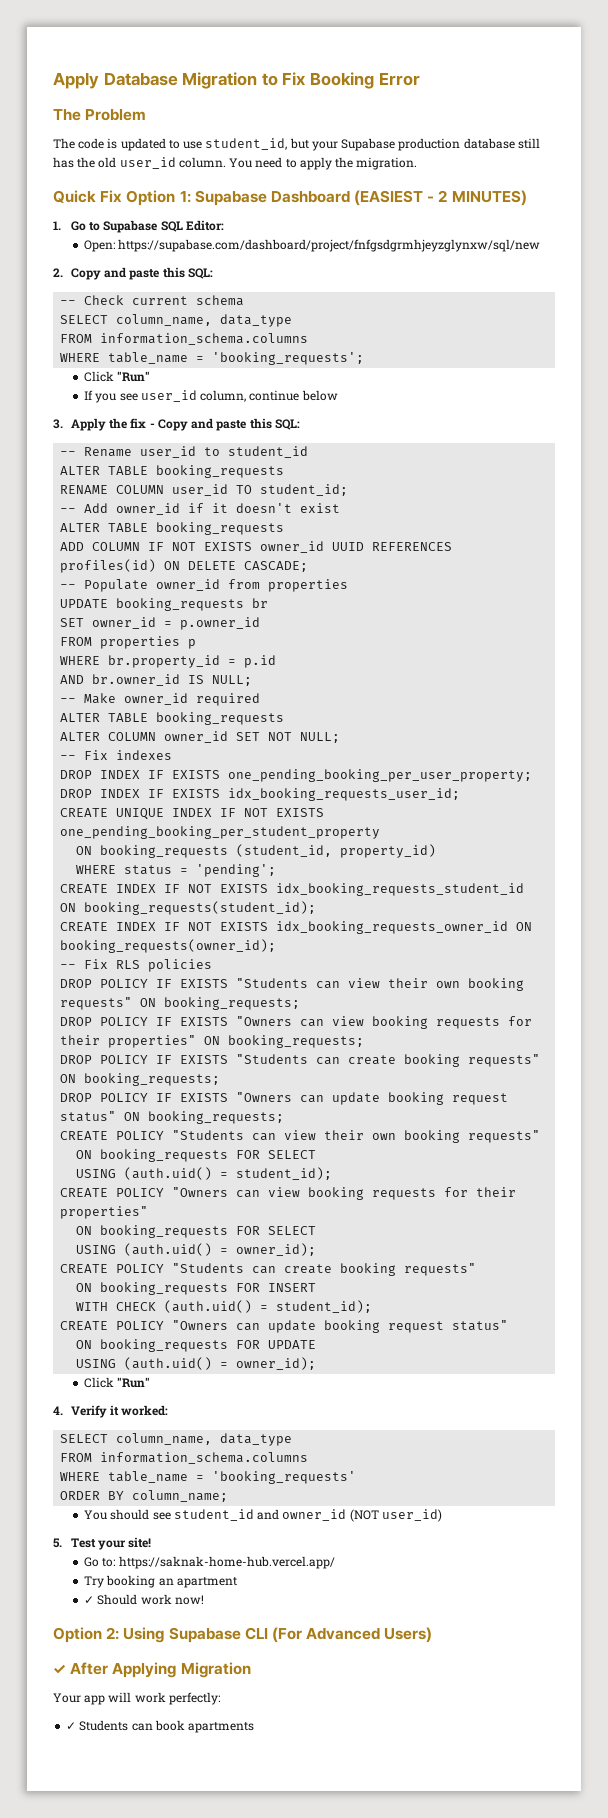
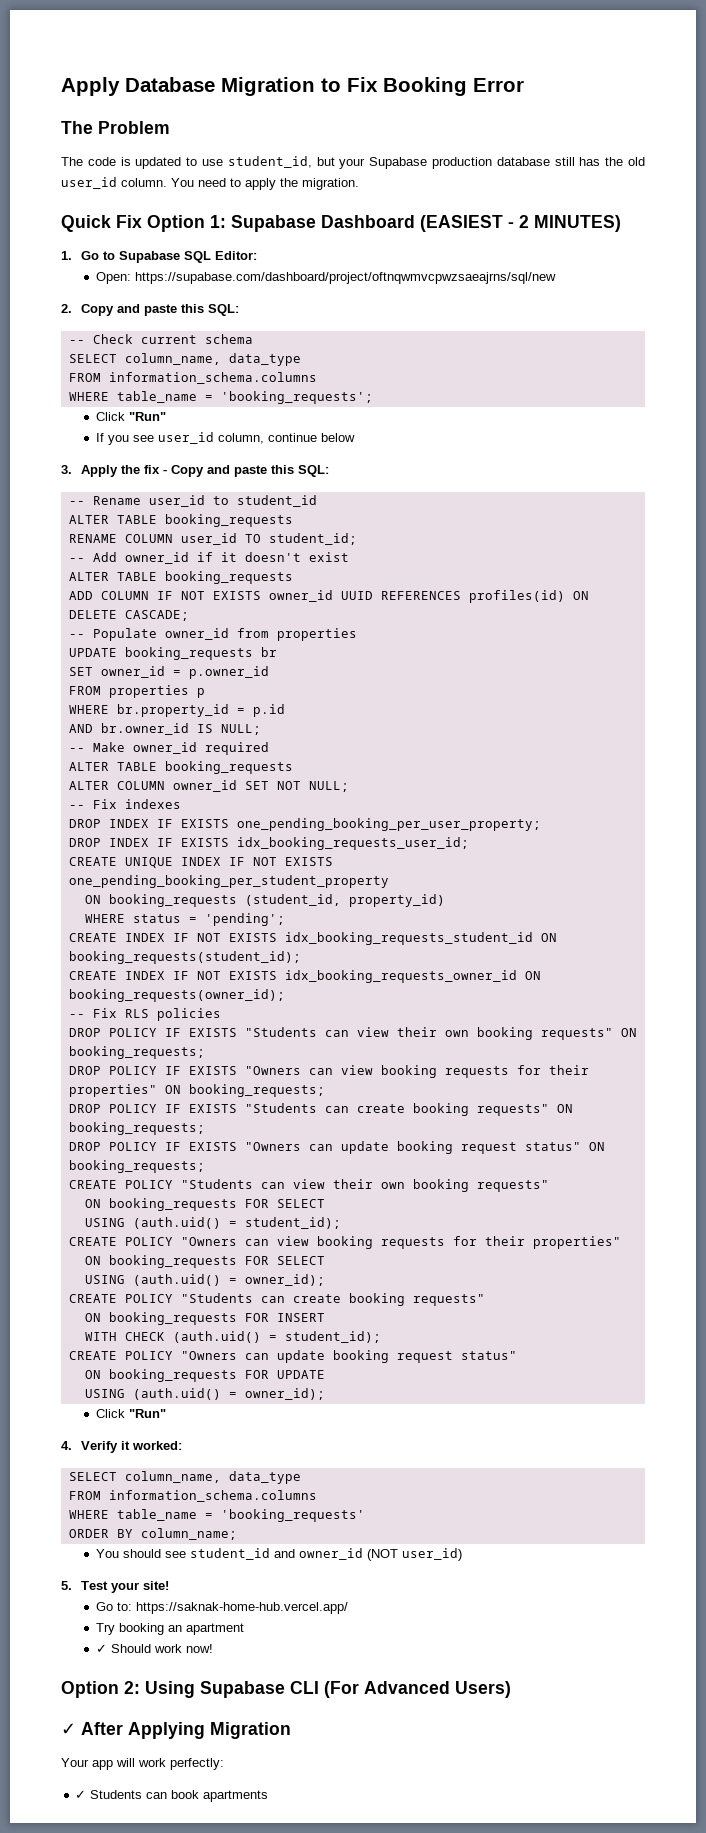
- Open: https://supabase.com/dashboard/project/fnfgsdgrmhjeyzglynxw/sql/new
+ Open: https://supabase.com/dashboard/project/oftnqwmvcpwzsaeajrns/sql/new

